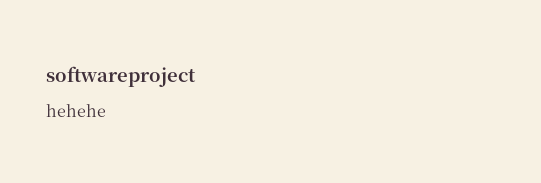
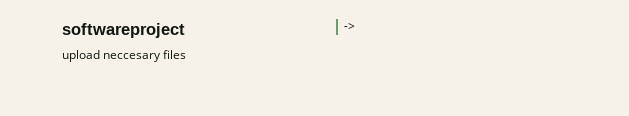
- hehehe
+ upload neccesary files
+ ->

